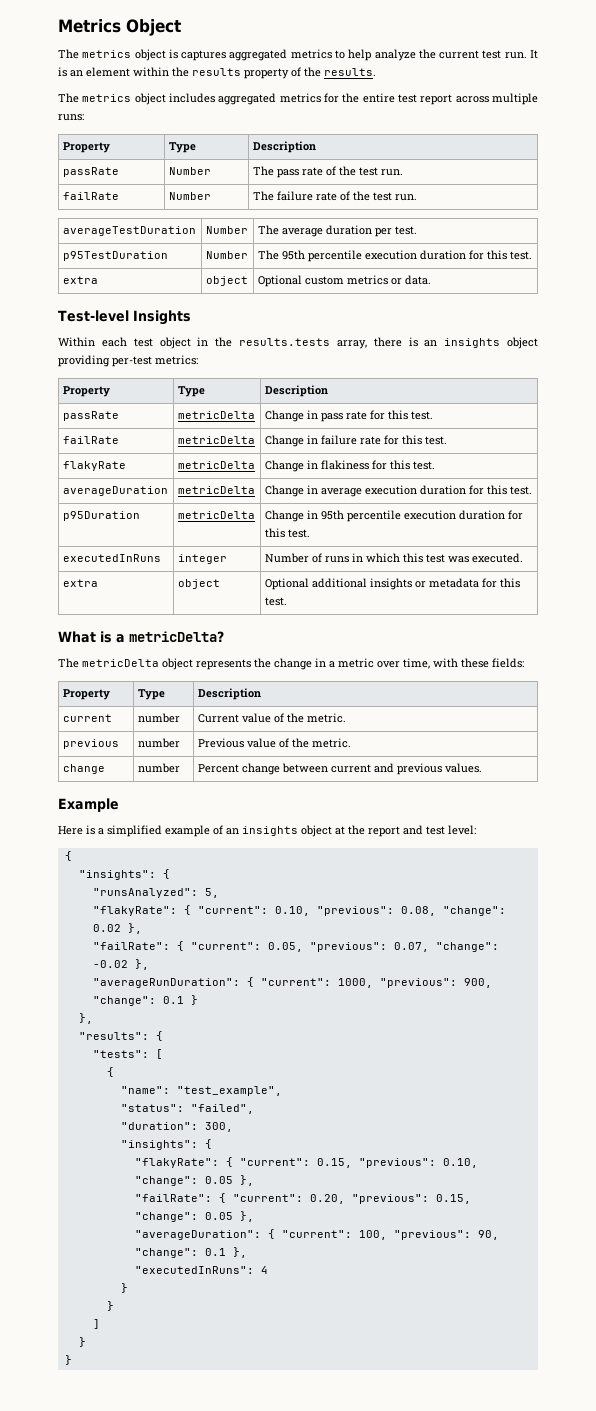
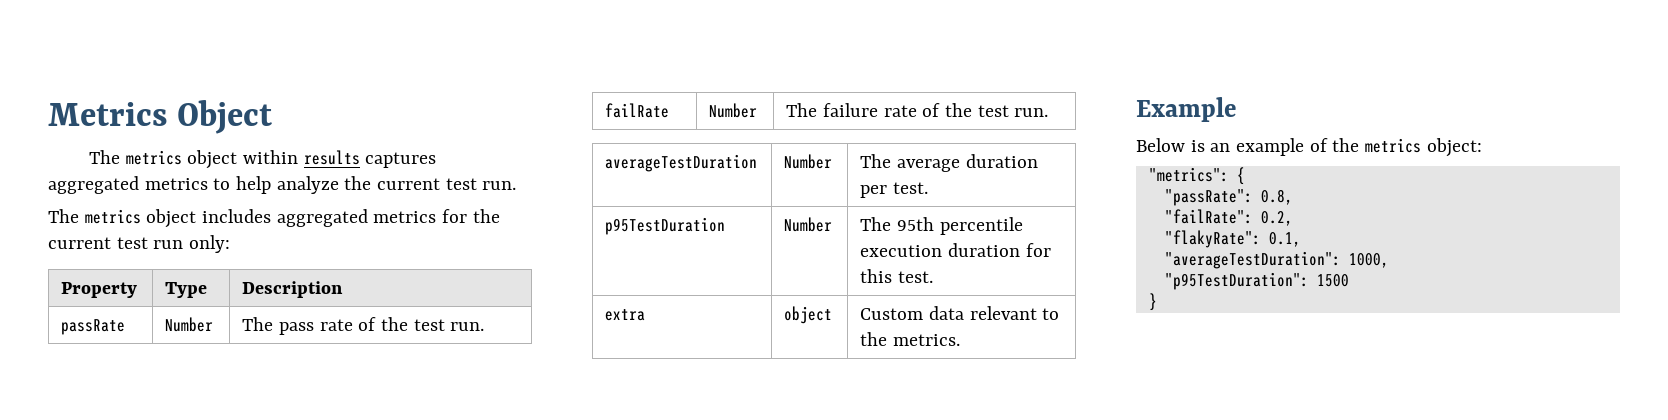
- The metrics object is captures aggregated metrics to help analyze the current test run. It is an element within the results property of the results.
+ The metrics object within results captures aggregated metrics to help analyze the current test run.
- The metrics object includes aggregated metrics for the entire test report across multiple runs:
+ The metrics object includes aggregated metrics for the current test run only:
- extra | object | Optional custom metrics or data.
- Test-level Insights
- Within each test object in the results.tests array, there is an insights object providing per-test metrics:
- Property | Type | Description
- passRate | metricDelta | Change in pass rate for this test.
- failRate | metricDelta | Change in failure rate for this test.
- flakyRate | metricDelta | Change in flakiness for this test.
- averageDuration | metricDelta | Change in average execution duration for this test.
- p95Duration | metricDelta | Change in 95th percentile execution duration for this test.
- executedInRuns | integer | Number of runs in which this test was executed.
- extra | object | Optional additional insights or metadata for this test.
- What is a metricDelta?
- The metricDelta object represents the change in a metric over time, with these fields:
- Property | Type | Description
- current | number | Current value of the metric.
- previous | number | Previous value of the metric.
- change | number | Percent change between current and previous values.
+ extra | object | Custom data relevant to the metrics.
  Example
- Here is a simplified example of an insights object at the report and test level:
- {
- "insights": {
- "runsAnalyzed": 5,
- "flakyRate": { "current": 0.10, "previous": 0.08, "change": 0.02 },
- "failRate": { "current": 0.05, "previous": 0.07, "change": -0.02 },
- "averageRunDuration": { "current": 1000, "previous": 900, "change": 0.1 }
- },
- "results": {
- "tests": [
- {
- "name": "test_example",
- "status": "failed",
- "duration": 300,
- "insights": {
- "flakyRate": { "current": 0.15, "previous": 0.10, "change": 0.05 },
- "failRate": { "current": 0.20, "previous": 0.15, "change": 0.05 },
- "averageDuration": { "current": 100, "previous": 90, "change": 0.1 },
- "executedInRuns": 4
- }
- }
- ]
- }
+ Below is an example of the metrics object:
+ "metrics": {
+ "passRate": 0.8,
+ "failRate": 0.2,
+ "flakyRate": 0.1,
+ "averageTestDuration": 1000,
+ "p95TestDuration": 1500

